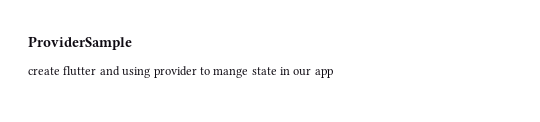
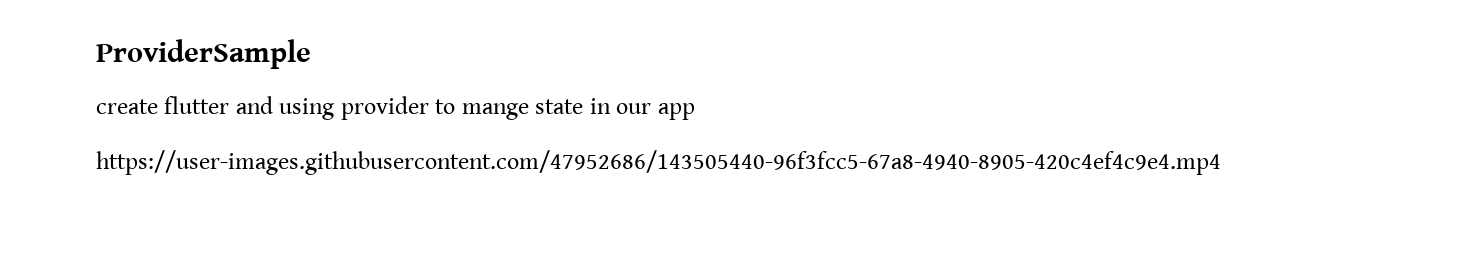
+ https://user-images.githubusercontent.com/47952686/143505440-96f3fcc5-67a8-4940-8905-420c4ef4c9e4.mp4

